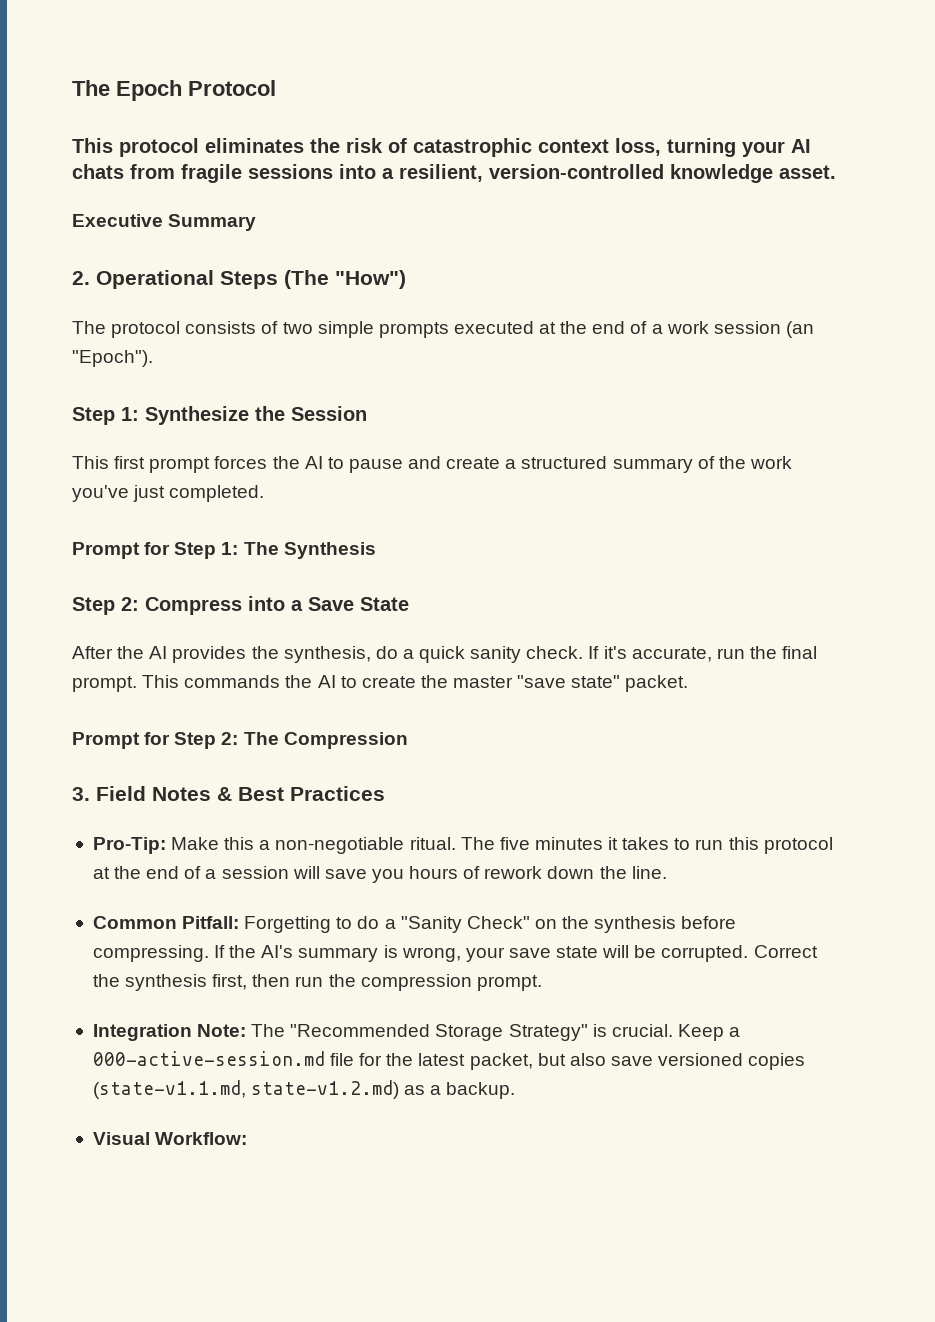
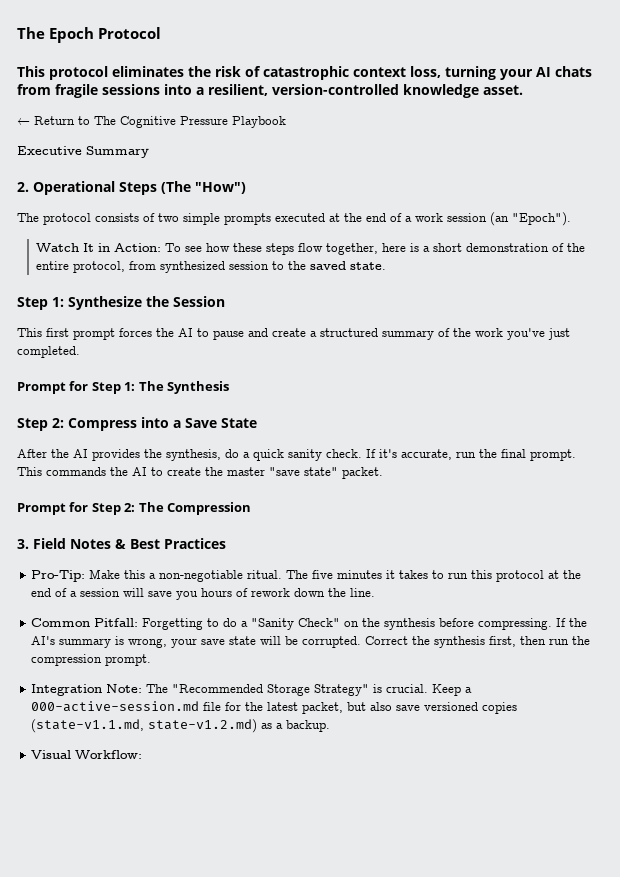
+ ← Return to The Cognitive Pressure Playbook
+ Watch It in Action: To see how these steps flow together, here is a short demonstration of the entire protocol, from synthesized session to the saved state.

